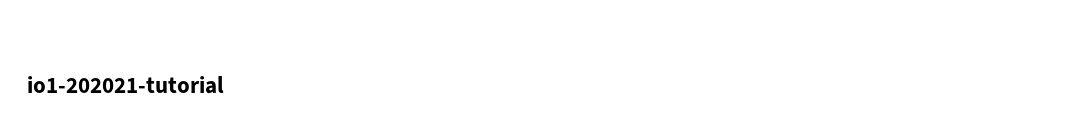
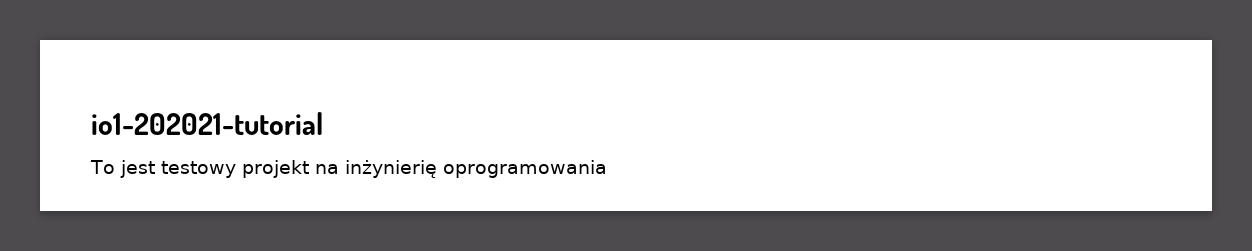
+ To jest testowy projekt na inżynierię oprogramowania

